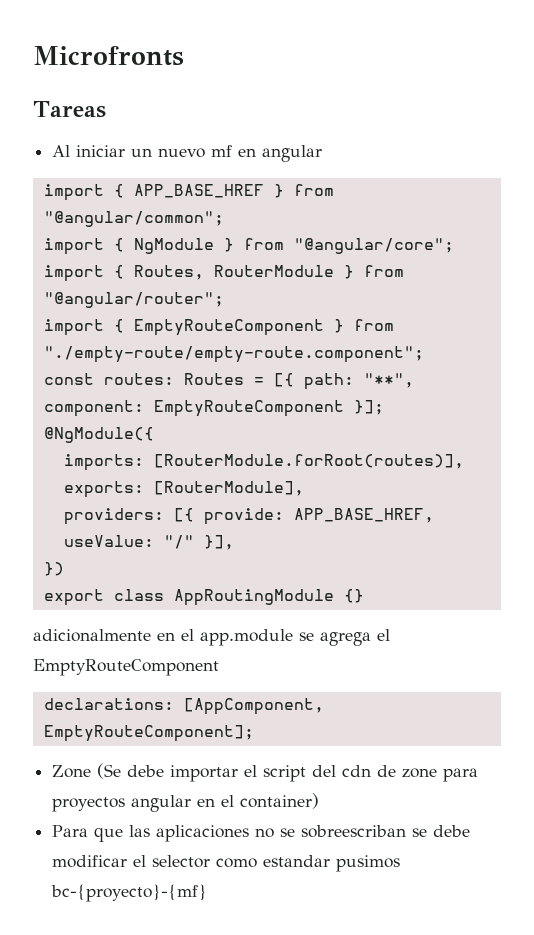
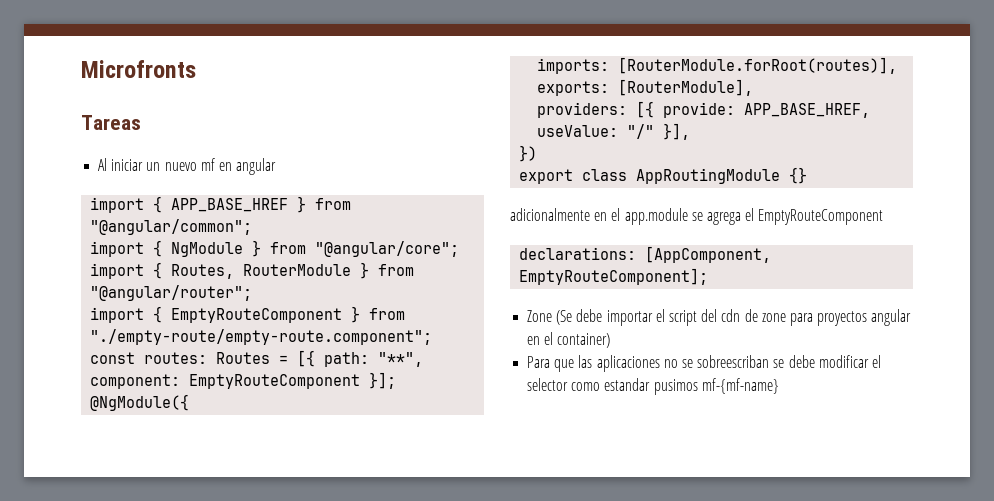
- Para que las aplicaciones no se sobreescriban se debe modificar el selector como estandar pusimos bc-{proyecto}-{mf}
+ Para que las aplicaciones no se sobreescriban se debe modificar el selector como estandar pusimos mf-{mf-name}

